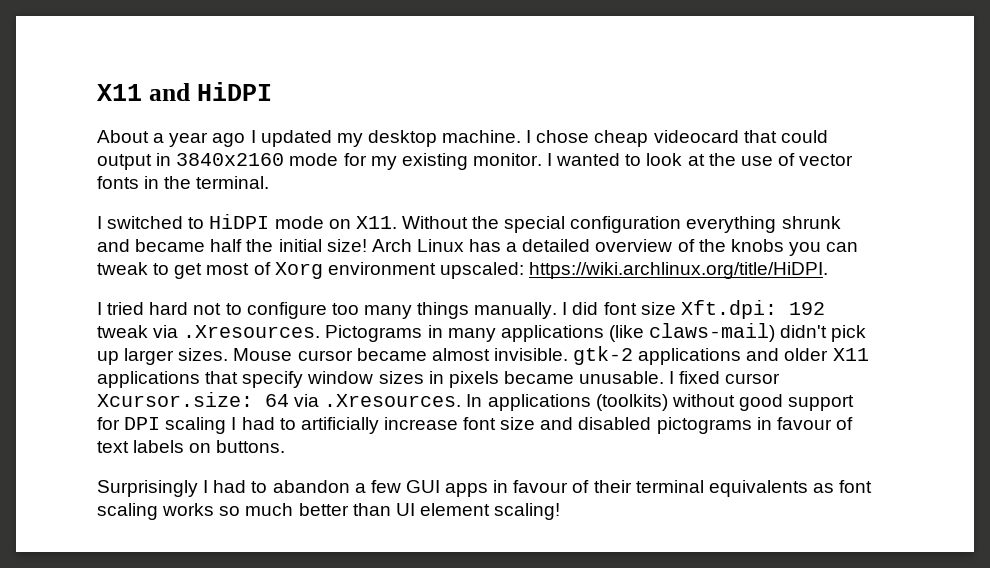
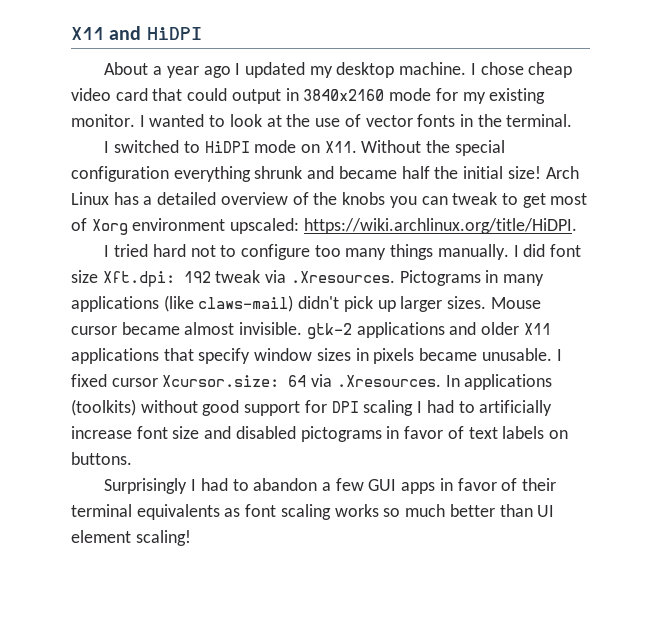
- I chose cheap videocard that could output in 3840x2160 mode for my existing monitor.
+ I chose cheap video card that could output in 3840x2160 mode for my existing monitor.
- I fixed cursor Xcursor.size: 64 via .Xresources. In applications (toolkits) without good support for DPI scaling I had to artificially increase font size and disabled pictograms in favour of text labels on buttons.
+ I fixed cursor Xcursor.size: 64 via .Xresources. In applications (toolkits) without good support for DPI scaling I had to artificially increase font size and disabled pictograms in favor of text labels on buttons.
- Surprisingly I had to abandon a few GUI apps in favour of their terminal equivalents as font scaling works so much better than UI element scaling!
+ Surprisingly I had to abandon a few GUI apps in favor of their terminal equivalents as font scaling works so much better than UI element scaling!

